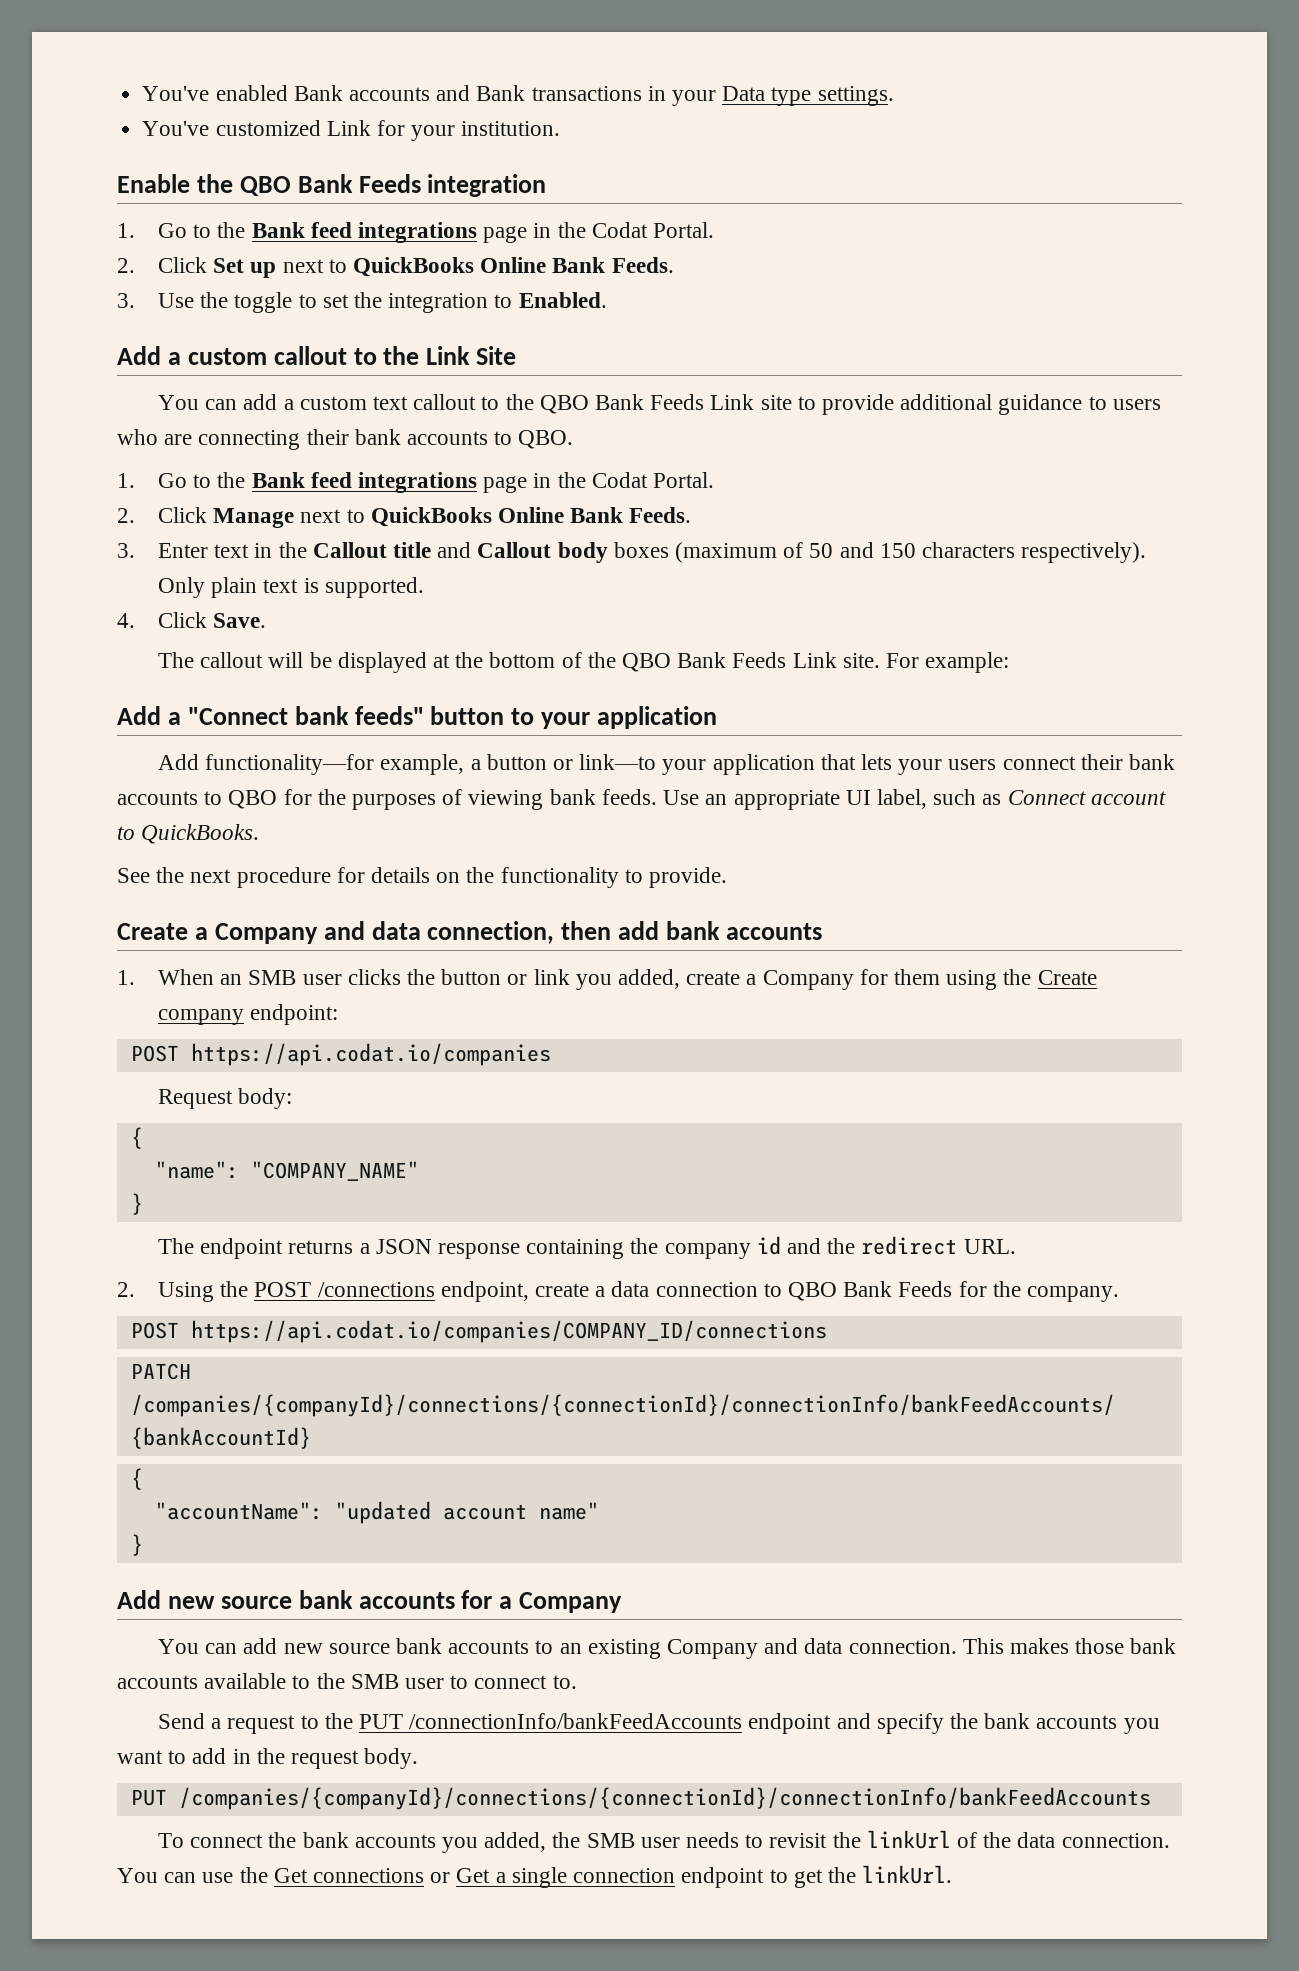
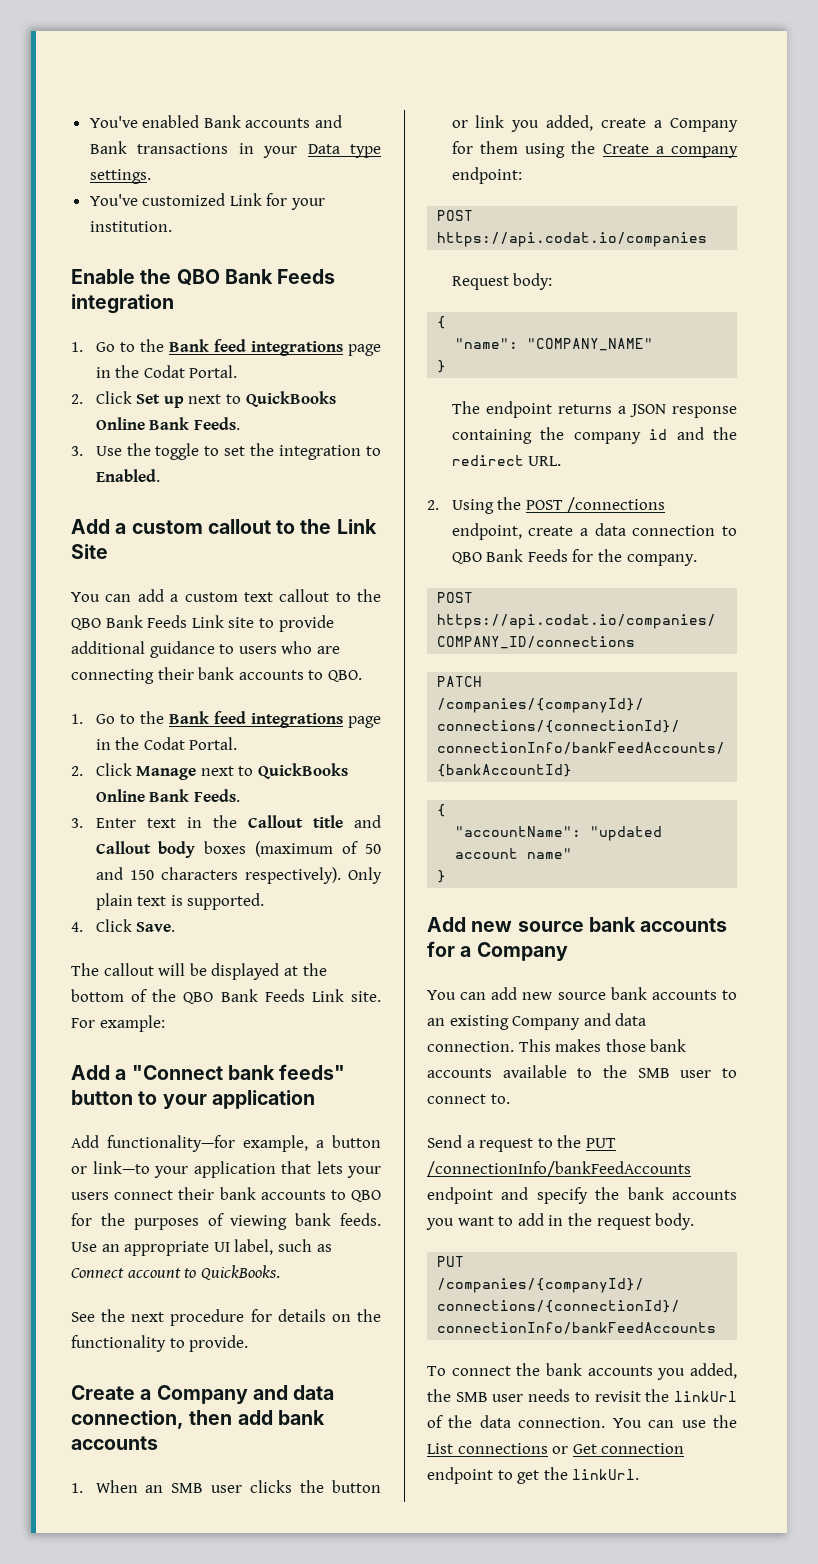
- 1. When an SMB user clicks the button or link you added, create a Company for them using the Create company endpoint:
+ 1. When an SMB user clicks the button or link you added, create a Company for them using the Create a company endpoint:
- You can use the Get connections or Get a single connection endpoint to get the linkUrl.
+ You can use the List connections or Get connection endpoint to get the linkUrl.

